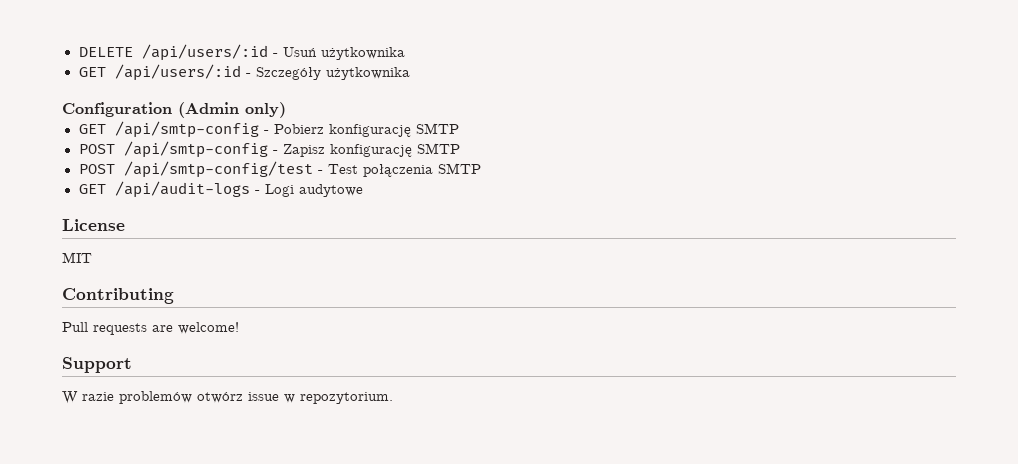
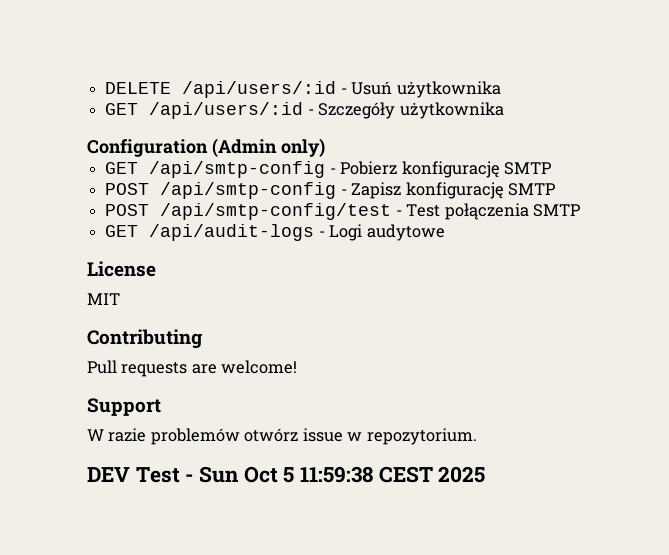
+ DEV Test - Sun Oct 5 11:59:38 CEST 2025

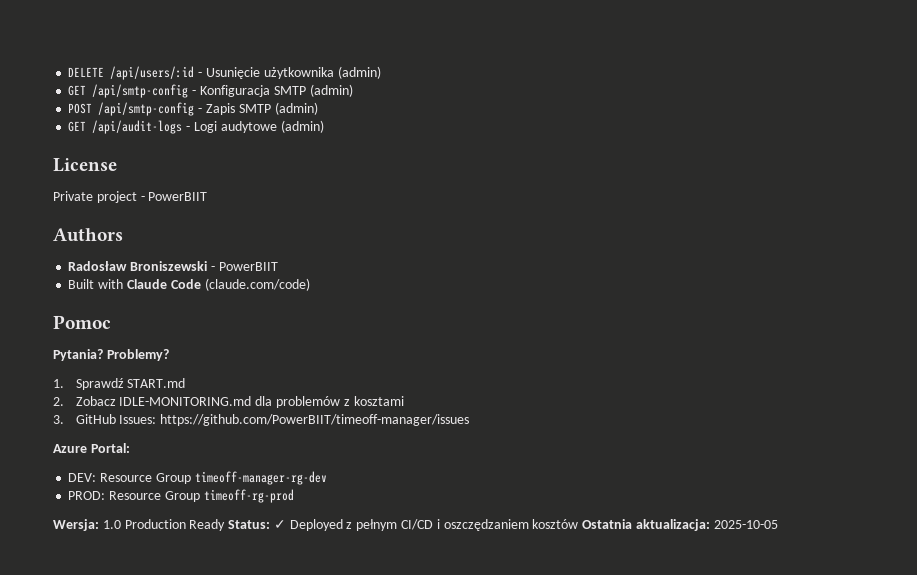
- DELETE /api/users/:id - Usuń użytkownika
- GET /api/users/:id - Szczegóły użytkownika
- Configuration (Admin only)
+ DELETE /api/users/:id - Usunięcie użytkownika (admin)
- GET /api/smtp-config - Pobierz konfigurację SMTP
+ GET /api/smtp-config - Konfiguracja SMTP (admin)
- POST /api/smtp-config - Zapisz konfigurację SMTP
- POST /api/smtp-config/test - Test połączenia SMTP
+ POST /api/smtp-config - Zapis SMTP (admin)
- GET /api/audit-logs - Logi audytowe
+ GET /api/audit-logs - Logi audytowe (admin)
- MIT
- Contributing
- Pull requests are welcome!
- Support
- W razie problemów otwórz issue w repozytorium.
- DEV Test - Sun Oct 5 11:59:38 CEST 2025
+ Private project - PowerBIIT
+ Authors
+ Radosław Broniszewski - PowerBIIT
+ Built with Claude Code (claude.com/code)
+ Pomoc
+ Pytania? Problemy?
+ 1. Sprawdź START.md
+ 2. Zobacz IDLE-MONITORING.md dla problemów z kosztami
+ 3. GitHub Issues: https://github.com/PowerBIIT/timeoff-manager/issues
+ Azure Portal:
+ DEV: Resource Group timeoff-manager-rg-dev
+ PROD: Resource Group timeoff-rg-prod
+ Wersja: 1.0 Production Ready Status: ✓ Deployed z pełnym CI/CD i oszczędzaniem kosztów Ostatnia aktualizacja: 2025-10-05

